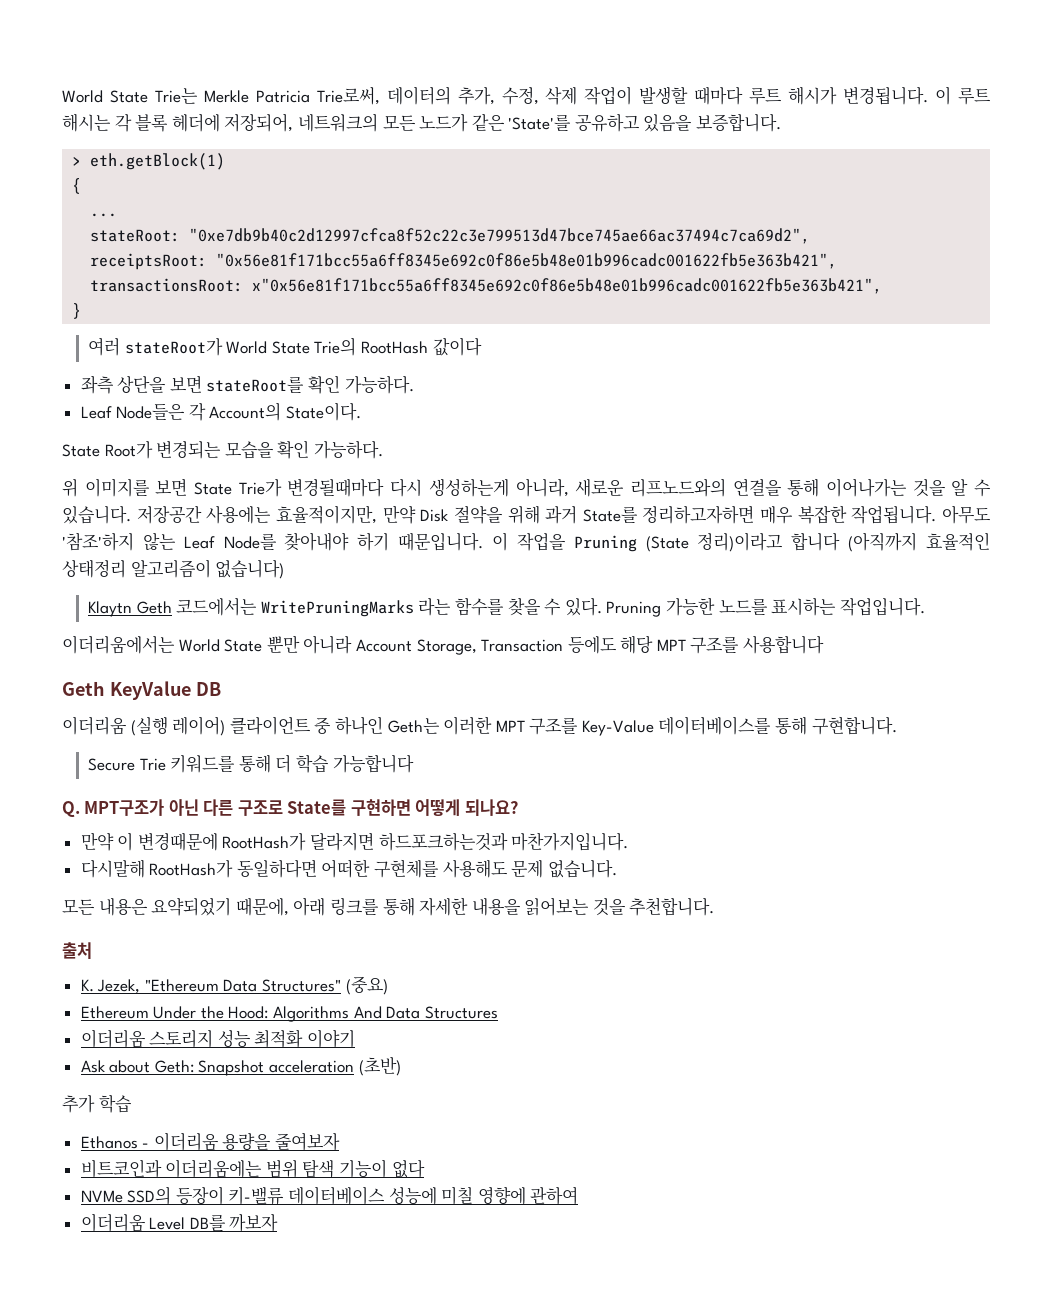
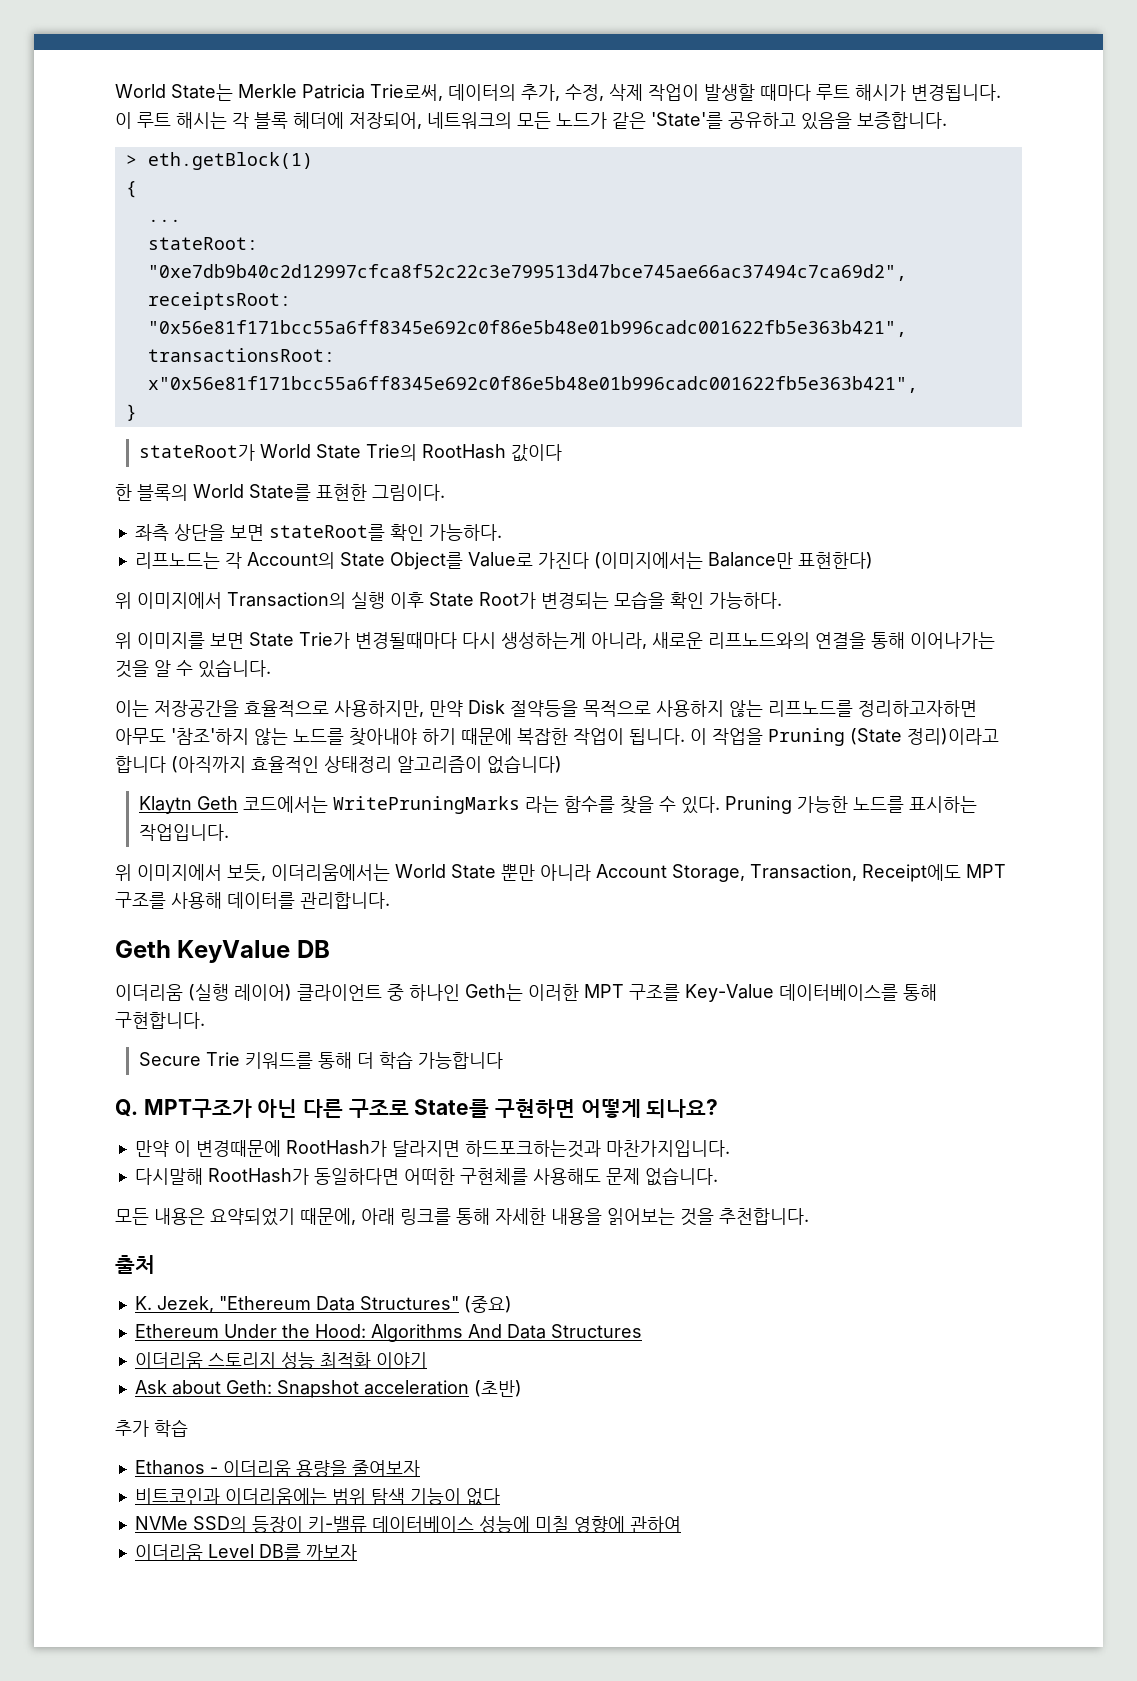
- World State Trie는 Merkle Patricia Trie로써, 데이터의 추가, 수정, 삭제 작업이 발생할 때마다 루트 해시가 변경됩니다.
+ World State는 Merkle Patricia Trie로써, 데이터의 추가, 수정, 삭제 작업이 발생할 때마다 루트 해시가 변경됩니다.
- 여러 stateRoot가 World State Trie의 RootHash 값이다
+ stateRoot가 World State Trie의 RootHash 값이다
+ 한 블록의 World State를 표현한 그림이다.
- Leaf Node들은 각 Account의 State이다.
- State Root가 변경되는 모습을 확인 가능하다.
+ 리프노드는 각 Account의 State Object를 Value로 가진다 (이미지에서는 Balance만 표현한다)
+ 위 이미지에서 Transaction의 실행 이후 State Root가 변경되는 모습을 확인 가능하다.
- 위 이미지를 보면 State Trie가 변경될때마다 다시 생성하는게 아니라, 새로운 리프노드와의 연결을 통해 이어나가는 것을 알 수 있습니다. 저장공간 사용에는 효율적이지만, 만약 Disk 절약을 위해 과거 State를 정리하고자하면 매우 복잡한 작업됩니다. 아무도 '참조'하지 않는 Leaf Node를 찾아내야 하기 때문입니다.
+ 위 이미지를 보면 State Trie가 변경될때마다 다시 생성하는게 아니라, 새로운 리프노드와의 연결을 통해 이어나가는 것을 알 수 있습니다.
+ 이는 저장공간을 효율적으로 사용하지만, 만약 Disk 절약등을 목적으로 사용하지 않는 리프노드를 정리하고자하면 아무도 '참조'하지 않는 노드를 찾아내야 하기 때문에 복잡한 작업이 됩니다.
- 이더리움에서는 World State 뿐만 아니라 Account Storage, Transaction 등에도 해당 MPT 구조를 사용합니다
+ 위 이미지에서 보듯, 이더리움에서는 World State 뿐만 아니라 Account Storage, Transaction, Receipt에도 MPT 구조를 사용해 데이터를 관리합니다.

